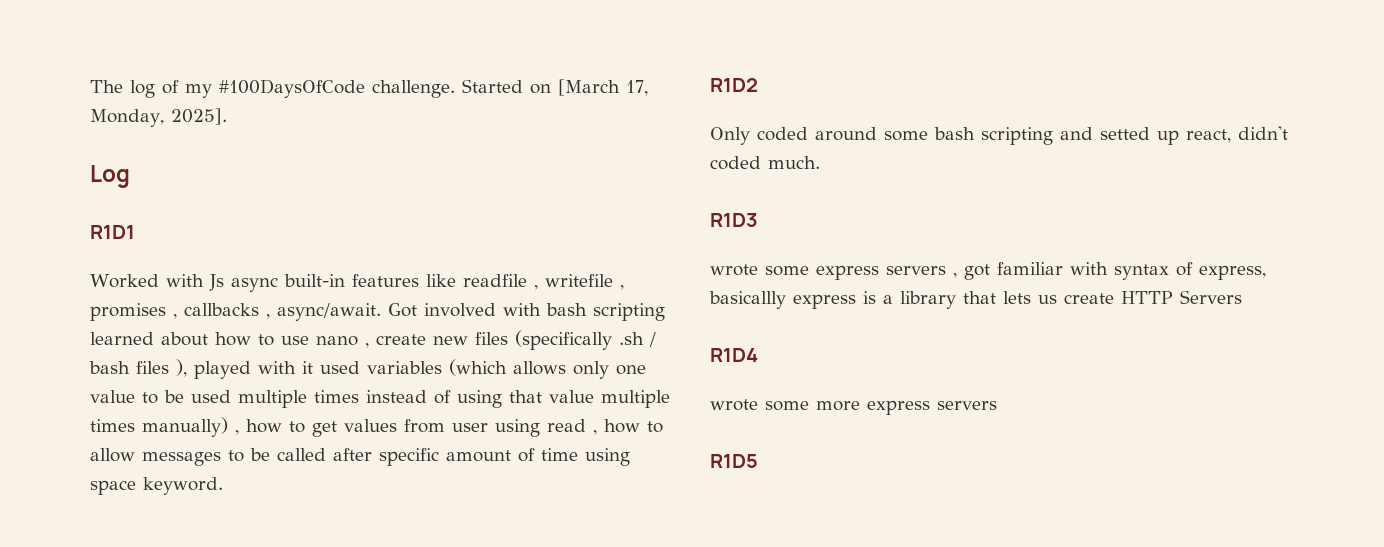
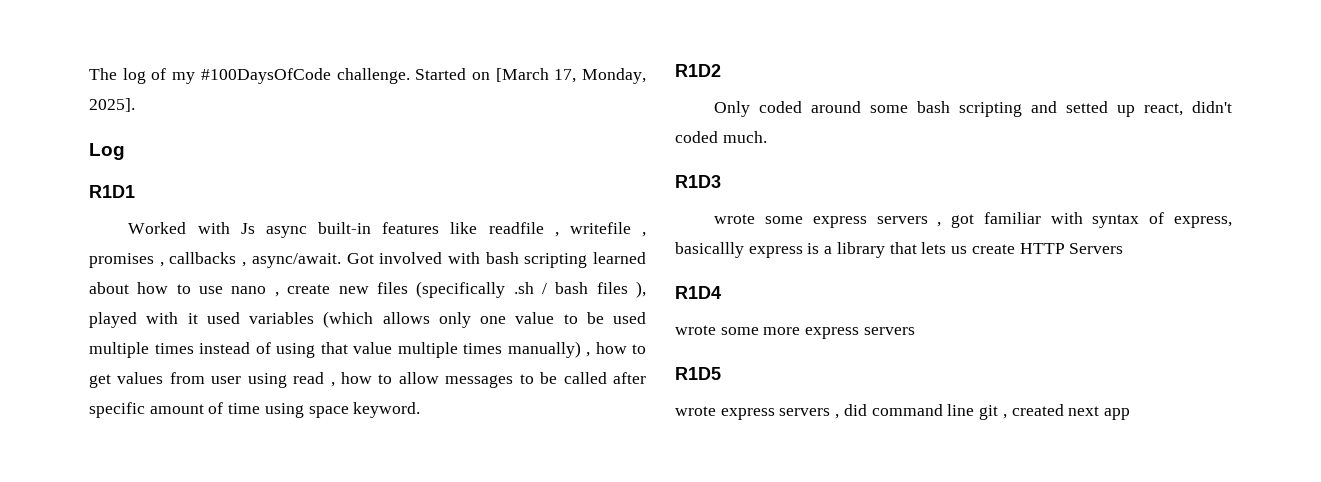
+ wrote express servers , did command line git , created next app

